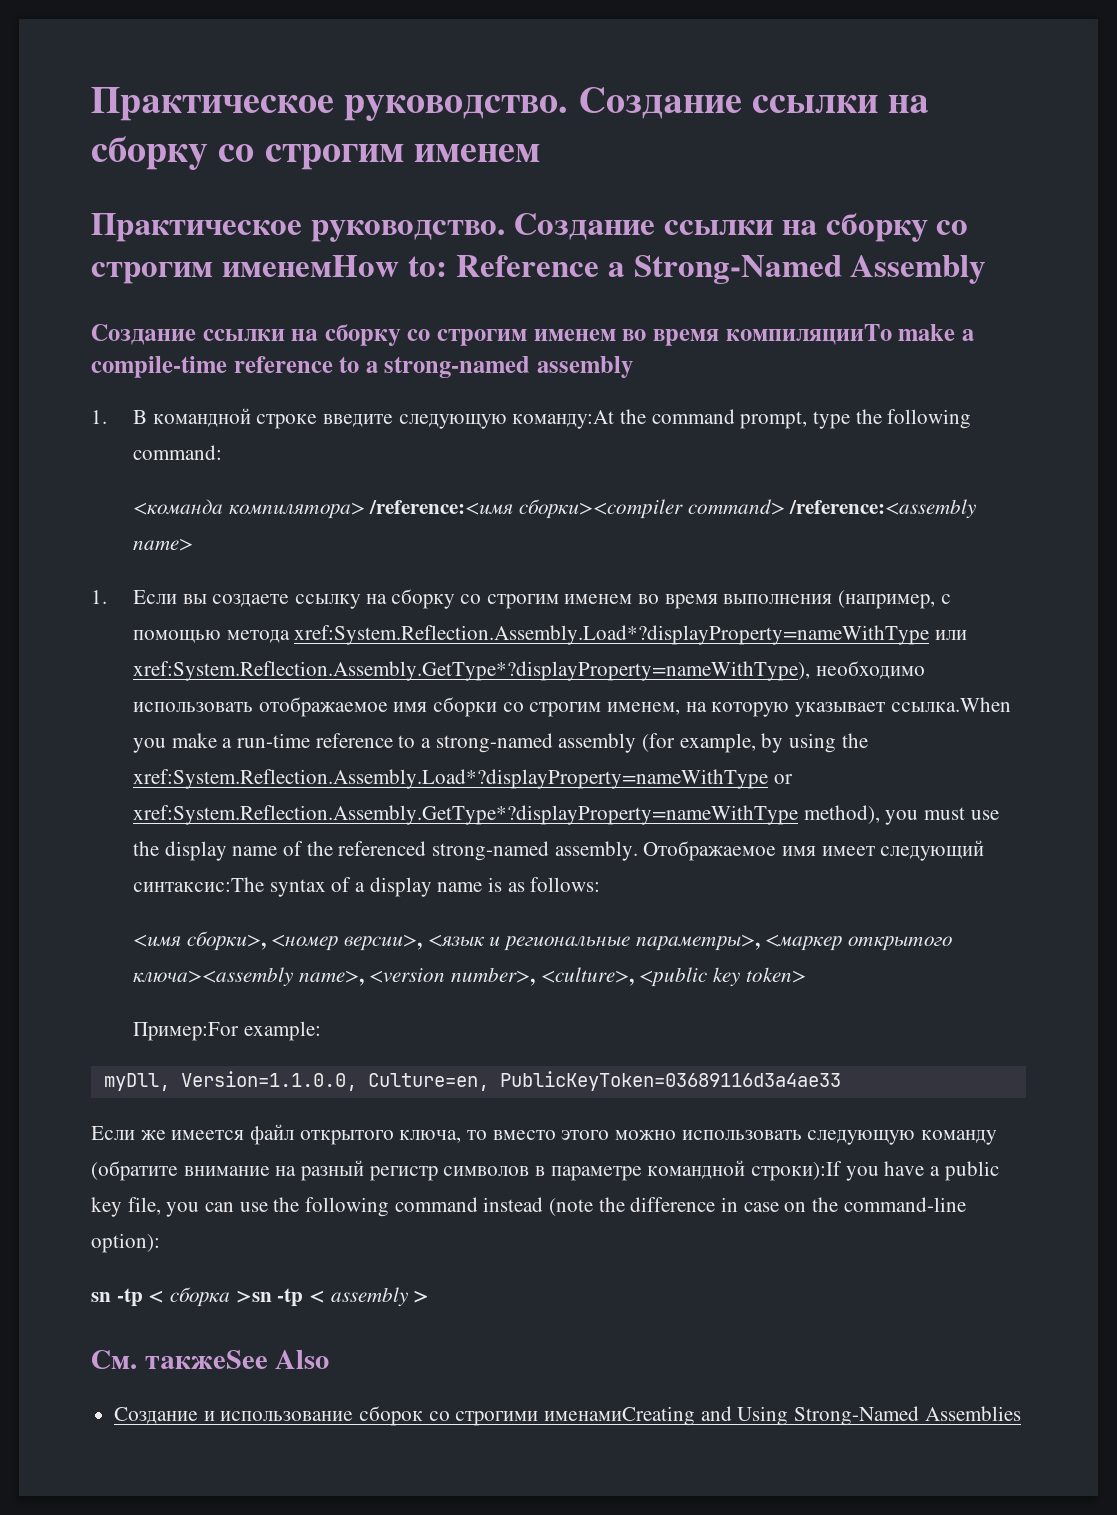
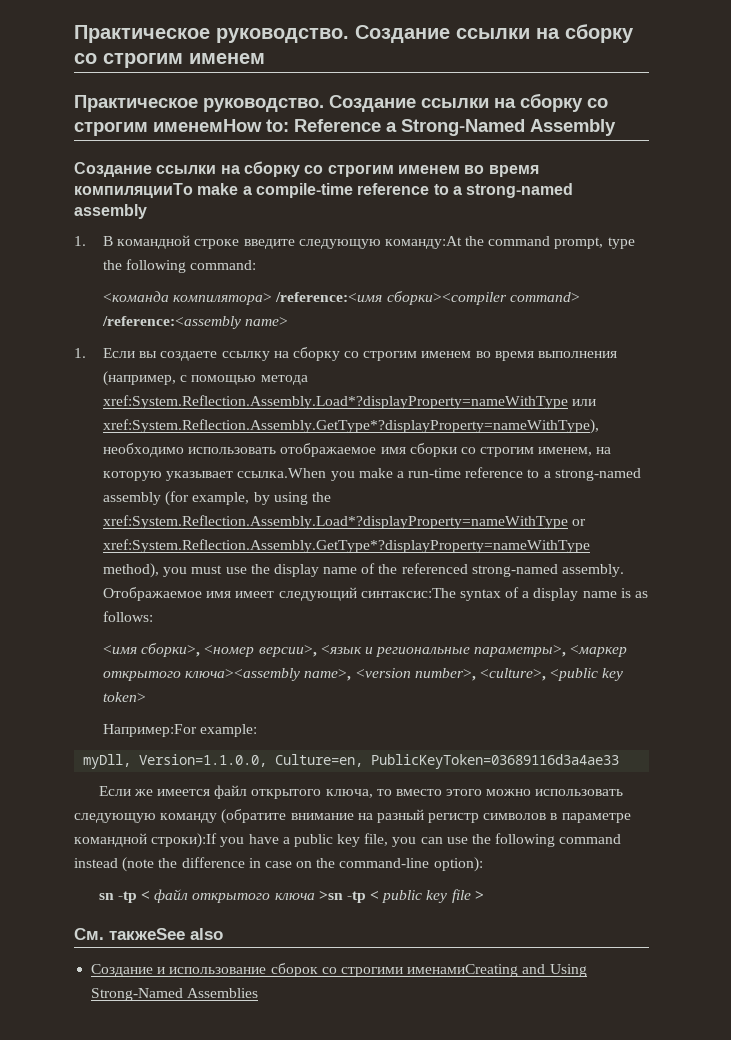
- Пример:For example:
+ Например:For example:
- sn -tp < сборка >sn -tp < assembly >
+ sn -tp < файл открытого ключа >sn -tp < public key file >
- См. такжеSee Also
+ См. такжеSee also

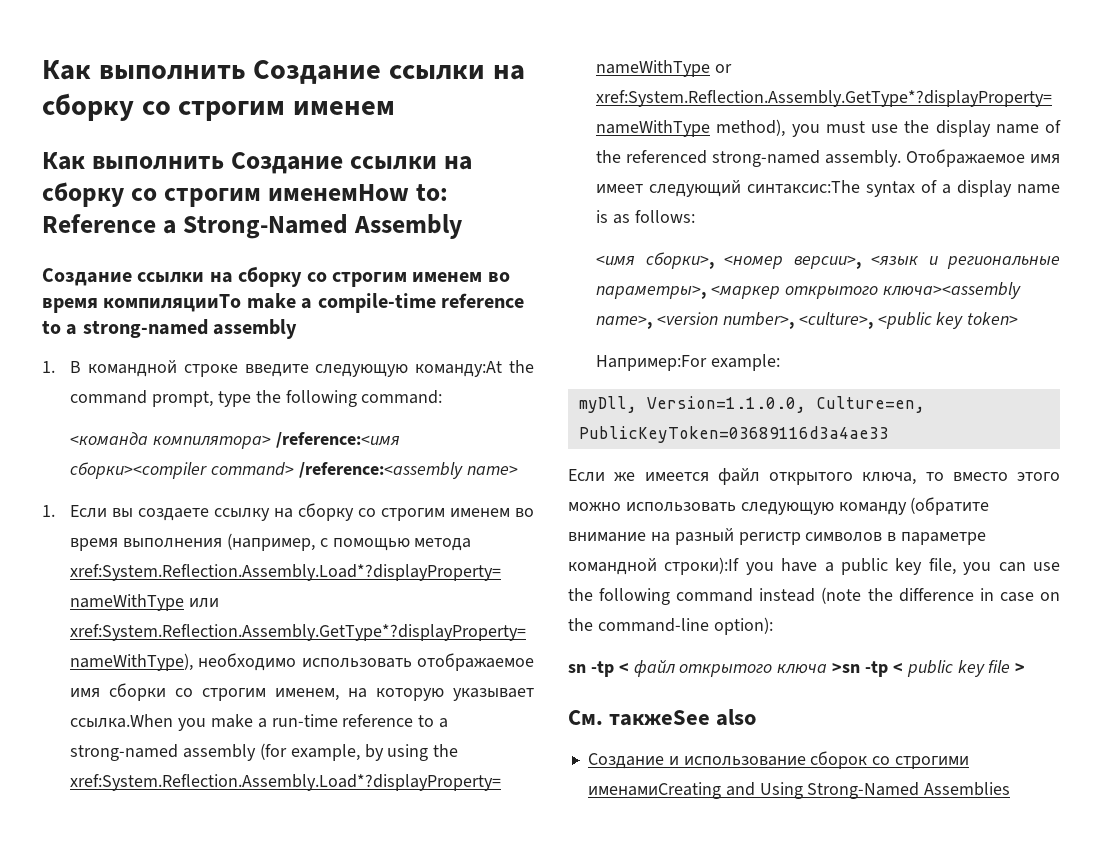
- Практическое руководство. Создание ссылки на сборку со строгим именем
+ Как выполнить Создание ссылки на сборку со строгим именем
- Практическое руководство. Создание ссылки на сборку со строгим именемHow to: Reference a Strong-Named Assembly
+ Как выполнить Создание ссылки на сборку со строгим именемHow to: Reference a Strong-Named Assembly

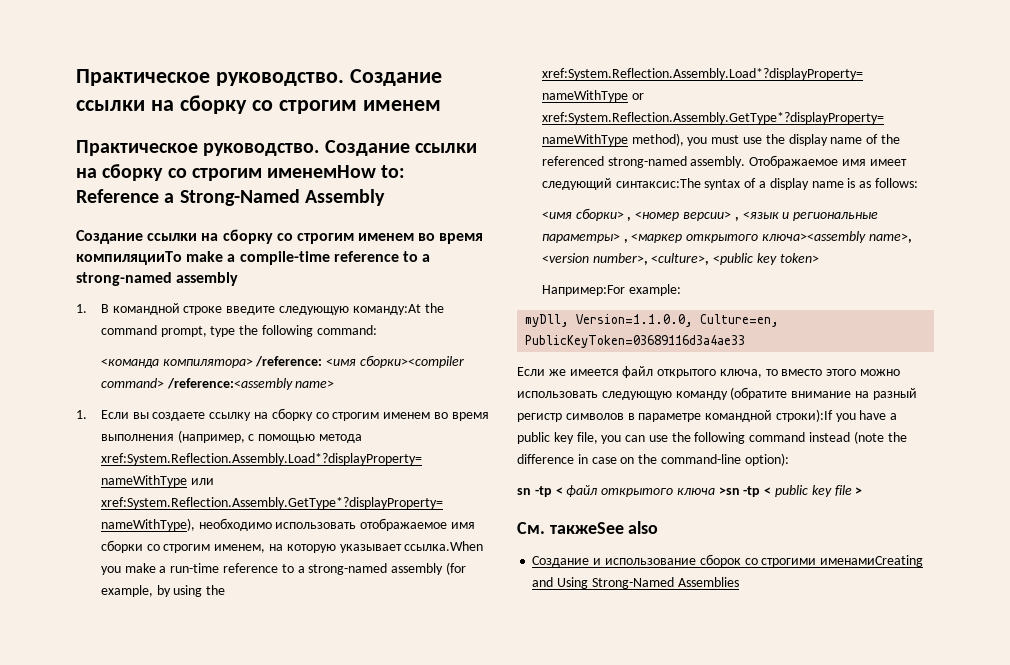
- Как выполнить Создание ссылки на сборку со строгим именем
+ Практическое руководство. Создание ссылки на сборку со строгим именем
- Как выполнить Создание ссылки на сборку со строгим именемHow to: Reference a Strong-Named Assembly
+ Практическое руководство. Создание ссылки на сборку со строгим именемHow to: Reference a Strong-Named Assembly
- <команда компилятора> /reference:<имя сборки><compiler command> /reference:<assembly name>
+ <команда компилятора> /reference: <имя сборки><compiler command> /reference:<assembly name>
- <имя сборки>, <номер версии>, <язык и региональные параметры>, <маркер открытого ключа><assembly name>, <version number>, <culture>, <public key token>
+ <имя сборки> , <номер версии> , <язык и региональные параметры> , <маркер открытого ключа><assembly name>, <version number>, <culture>, <public key token>

